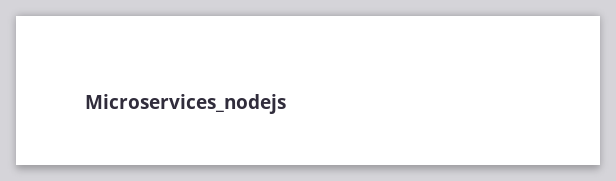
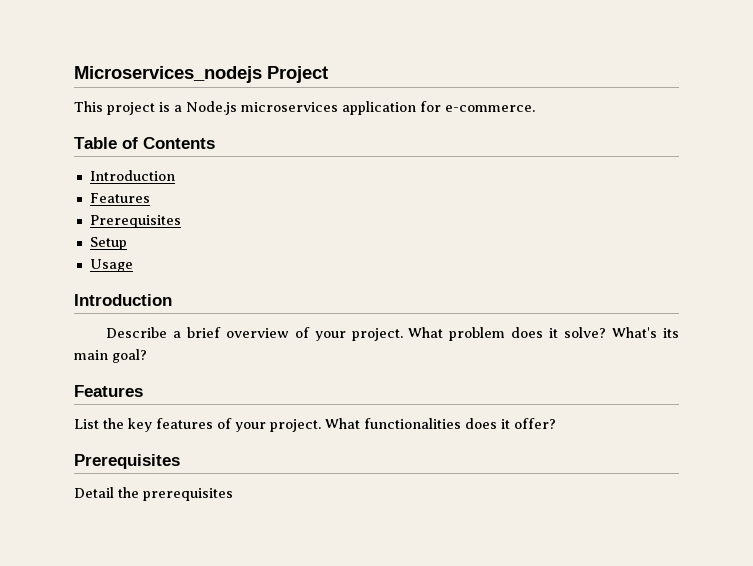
- Microservices_nodejs
+ Microservices_nodejs Project
+ This project is a Node.js microservices application for e-commerce.
+ Table of Contents
+ Introduction
+ Features
+ Prerequisites
+ Setup
+ Usage
+ Introduction
+ Describe a brief overview of your project. What problem does it solve? What's its main goal?
+ Features
+ List the key features of your project. What functionalities does it offer?
+ Prerequisites
+ Detail the prerequisites

